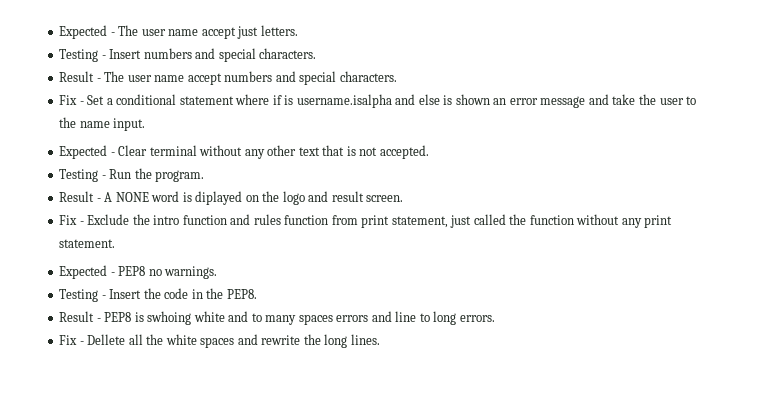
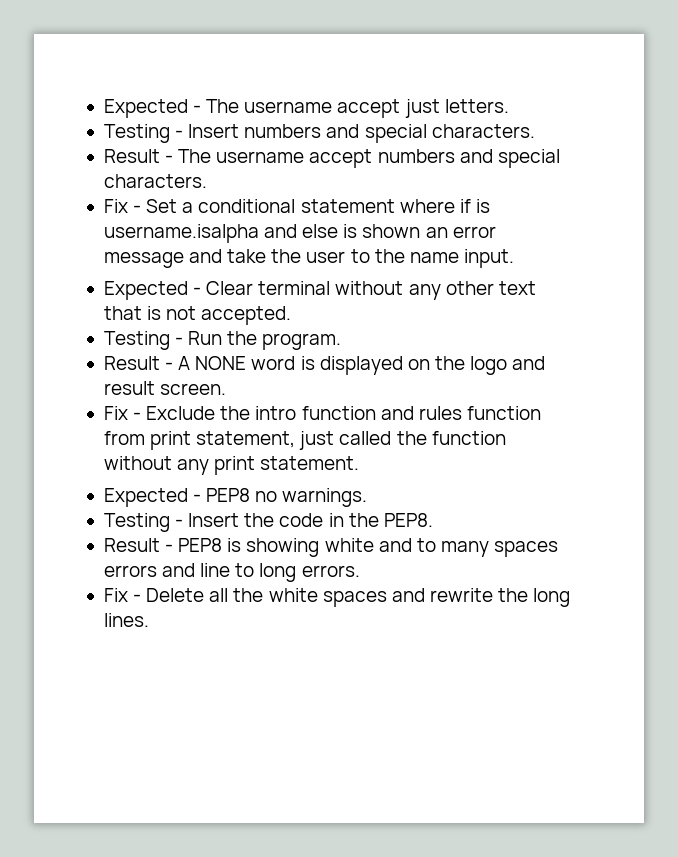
- Expected - The user name accept just letters.
+ Expected - The username accept just letters.
- Result - The user name accept numbers and special characters.
+ Result - The username accept numbers and special characters.
- Result - A NONE word is diplayed on the logo and result screen.
+ Result - A NONE word is displayed on the logo and result screen.
- Result - PEP8 is swhoing white and to many spaces errors and line to long errors.
+ Result - PEP8 is showing white and to many spaces errors and line to long errors.
- Fix - Dellete all the white spaces and rewrite the long lines.
+ Fix - Delete all the white spaces and rewrite the long lines.

